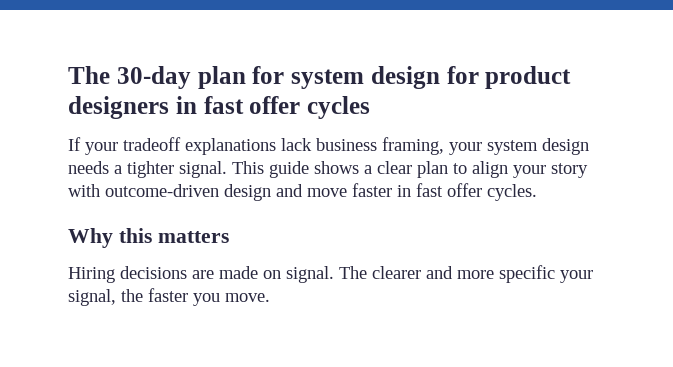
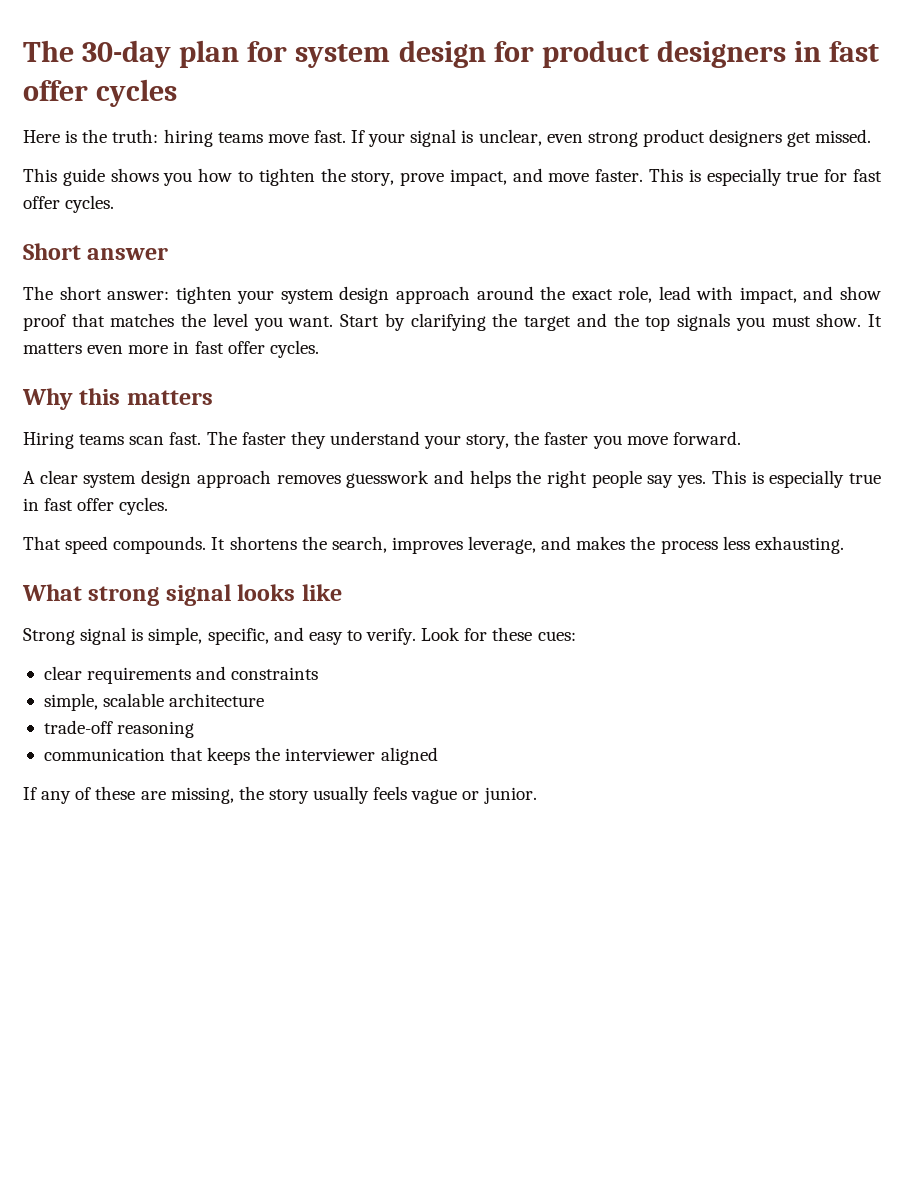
- If your tradeoff explanations lack business framing, your system design needs a tighter signal. This guide shows a clear plan to align your story with outcome-driven design and move faster in fast offer cycles.
+ Here is the truth: hiring teams move fast. If your signal is unclear, even strong product designers get missed.
+ This guide shows you how to tighten the story, prove impact, and move faster. This is especially true for fast offer cycles.
+ Short answer
+ The short answer: tighten your system design approach around the exact role, lead with impact, and show proof that matches the level you want. Start by clarifying the target and the top signals you must show. It matters even more in fast offer cycles.
- Hiring decisions are made on signal. The clearer and more specific your signal, the faster you move.
+ Hiring teams scan fast. The faster they understand your story, the faster you move forward.
+ A clear system design approach removes guesswork and helps the right people say yes. This is especially true in fast offer cycles.
+ That speed compounds. It shortens the search, improves leverage, and makes the process less exhausting.
+ What strong signal looks like
+ Strong signal is simple, specific, and easy to verify. Look for these cues:
+ clear requirements and constraints
+ simple, scalable architecture
+ trade-off reasoning
+ communication that keeps the interviewer aligned
+ If any of these are missing, the story usually feels vague or junior.

